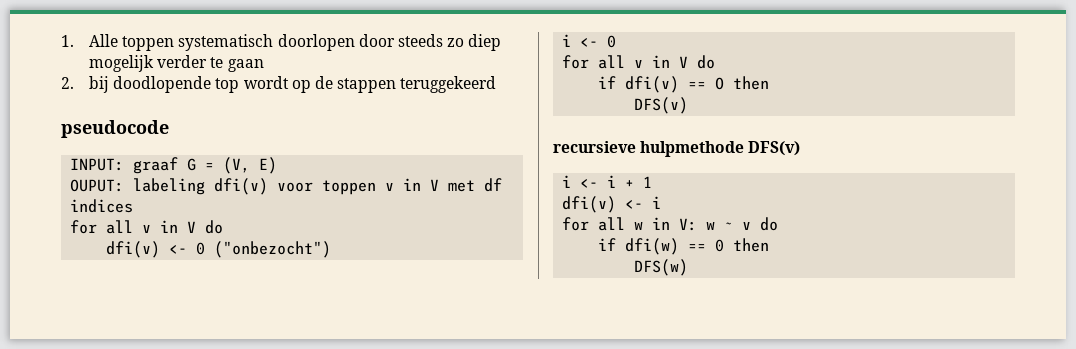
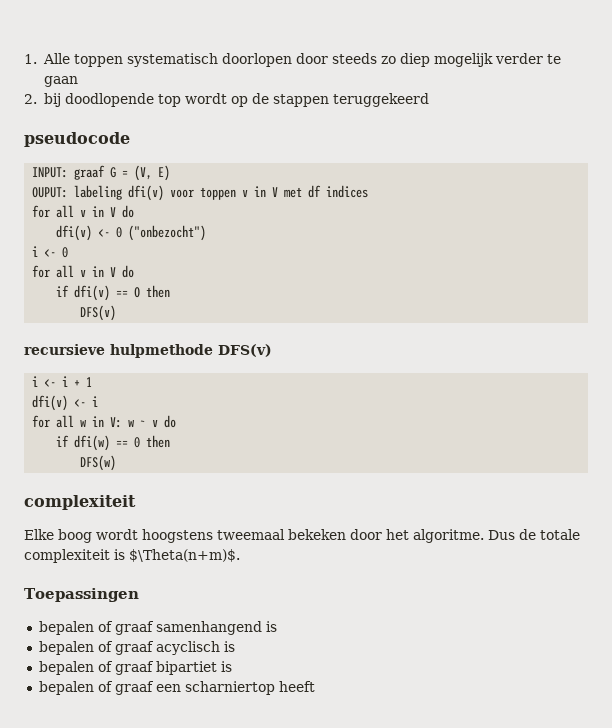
  DFS(w)
+ complexiteit
+ Elke boog wordt hoogstens tweemaal bekeken door het algoritme. Dus de totale complexiteit is $\Theta(n+m)$.
+ Toepassingen
+ bepalen of graaf samenhangend is
+ bepalen of graaf acyclisch is
+ bepalen of graaf bipartiet is
+ bepalen of graaf een scharniertop heeft

